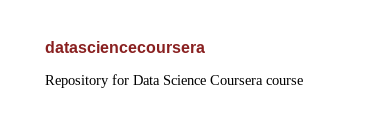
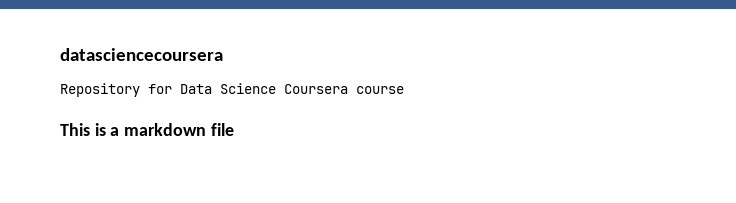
+ This is a markdown file

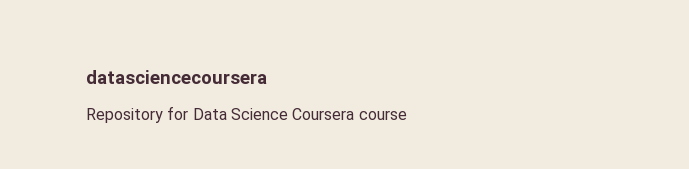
- This is a markdown file

